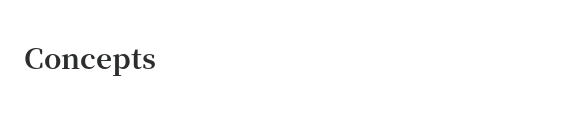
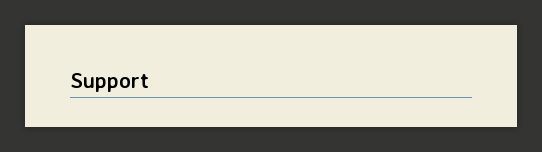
- Concepts
+ Support

